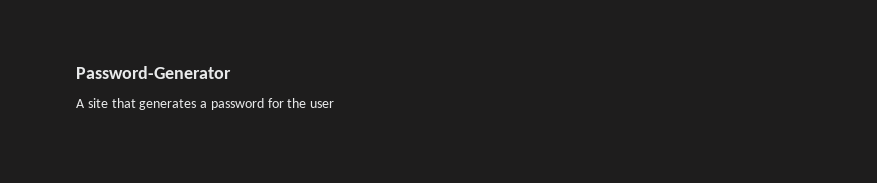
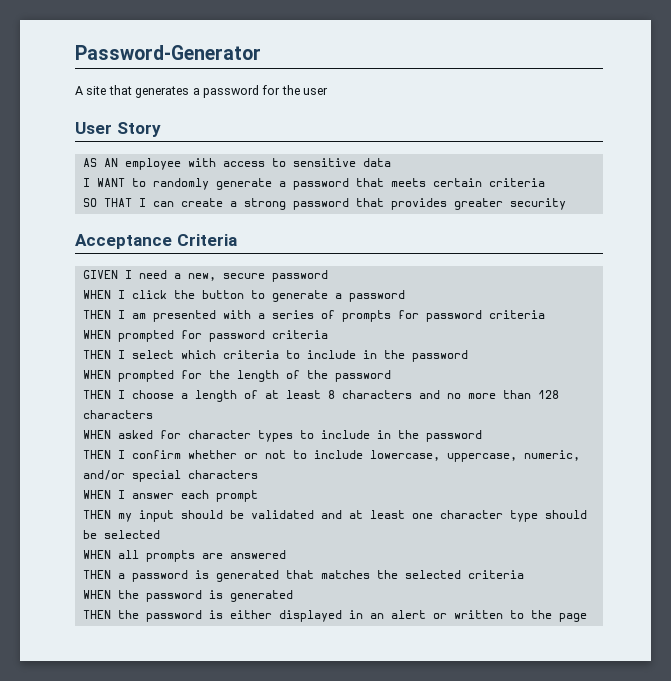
+ User Story
+ AS AN employee with access to sensitive data
+ I WANT to randomly generate a password that meets certain criteria
+ SO THAT I can create a strong password that provides greater security
+ Acceptance Criteria
+ GIVEN I need a new, secure password
+ WHEN I click the button to generate a password
+ THEN I am presented with a series of prompts for password criteria
+ WHEN prompted for password criteria
+ THEN I select which criteria to include in the password
+ WHEN prompted for the length of the password
+ THEN I choose a length of at least 8 characters and no more than 128 characters
+ WHEN asked for character types to include in the password
+ THEN I confirm whether or not to include lowercase, uppercase, numeric, and/or special characters
+ WHEN I answer each prompt
+ THEN my input should be validated and at least one character type should be selected
+ WHEN all prompts are answered
+ THEN a password is generated that matches the selected criteria
+ WHEN the password is generated
+ THEN the password is either displayed in an alert or written to the page

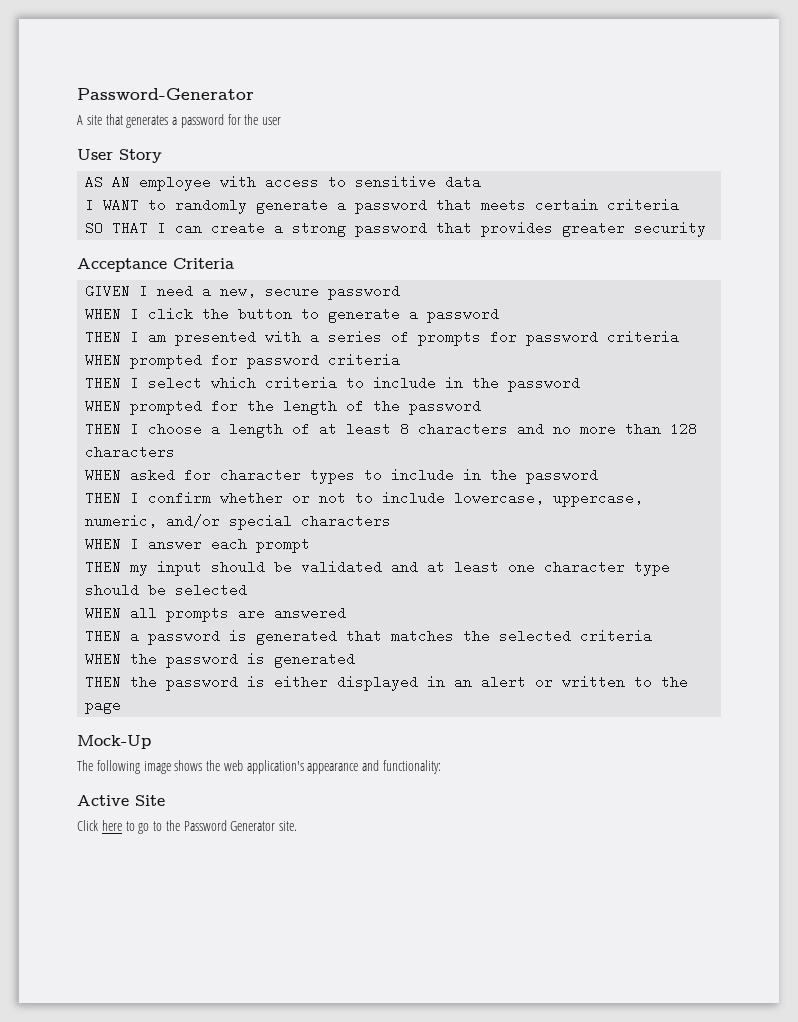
+ Mock-Up
+ The following image shows the web application's appearance and functionality:
+ Active Site
+ Click here to go to the Password Generator site.

